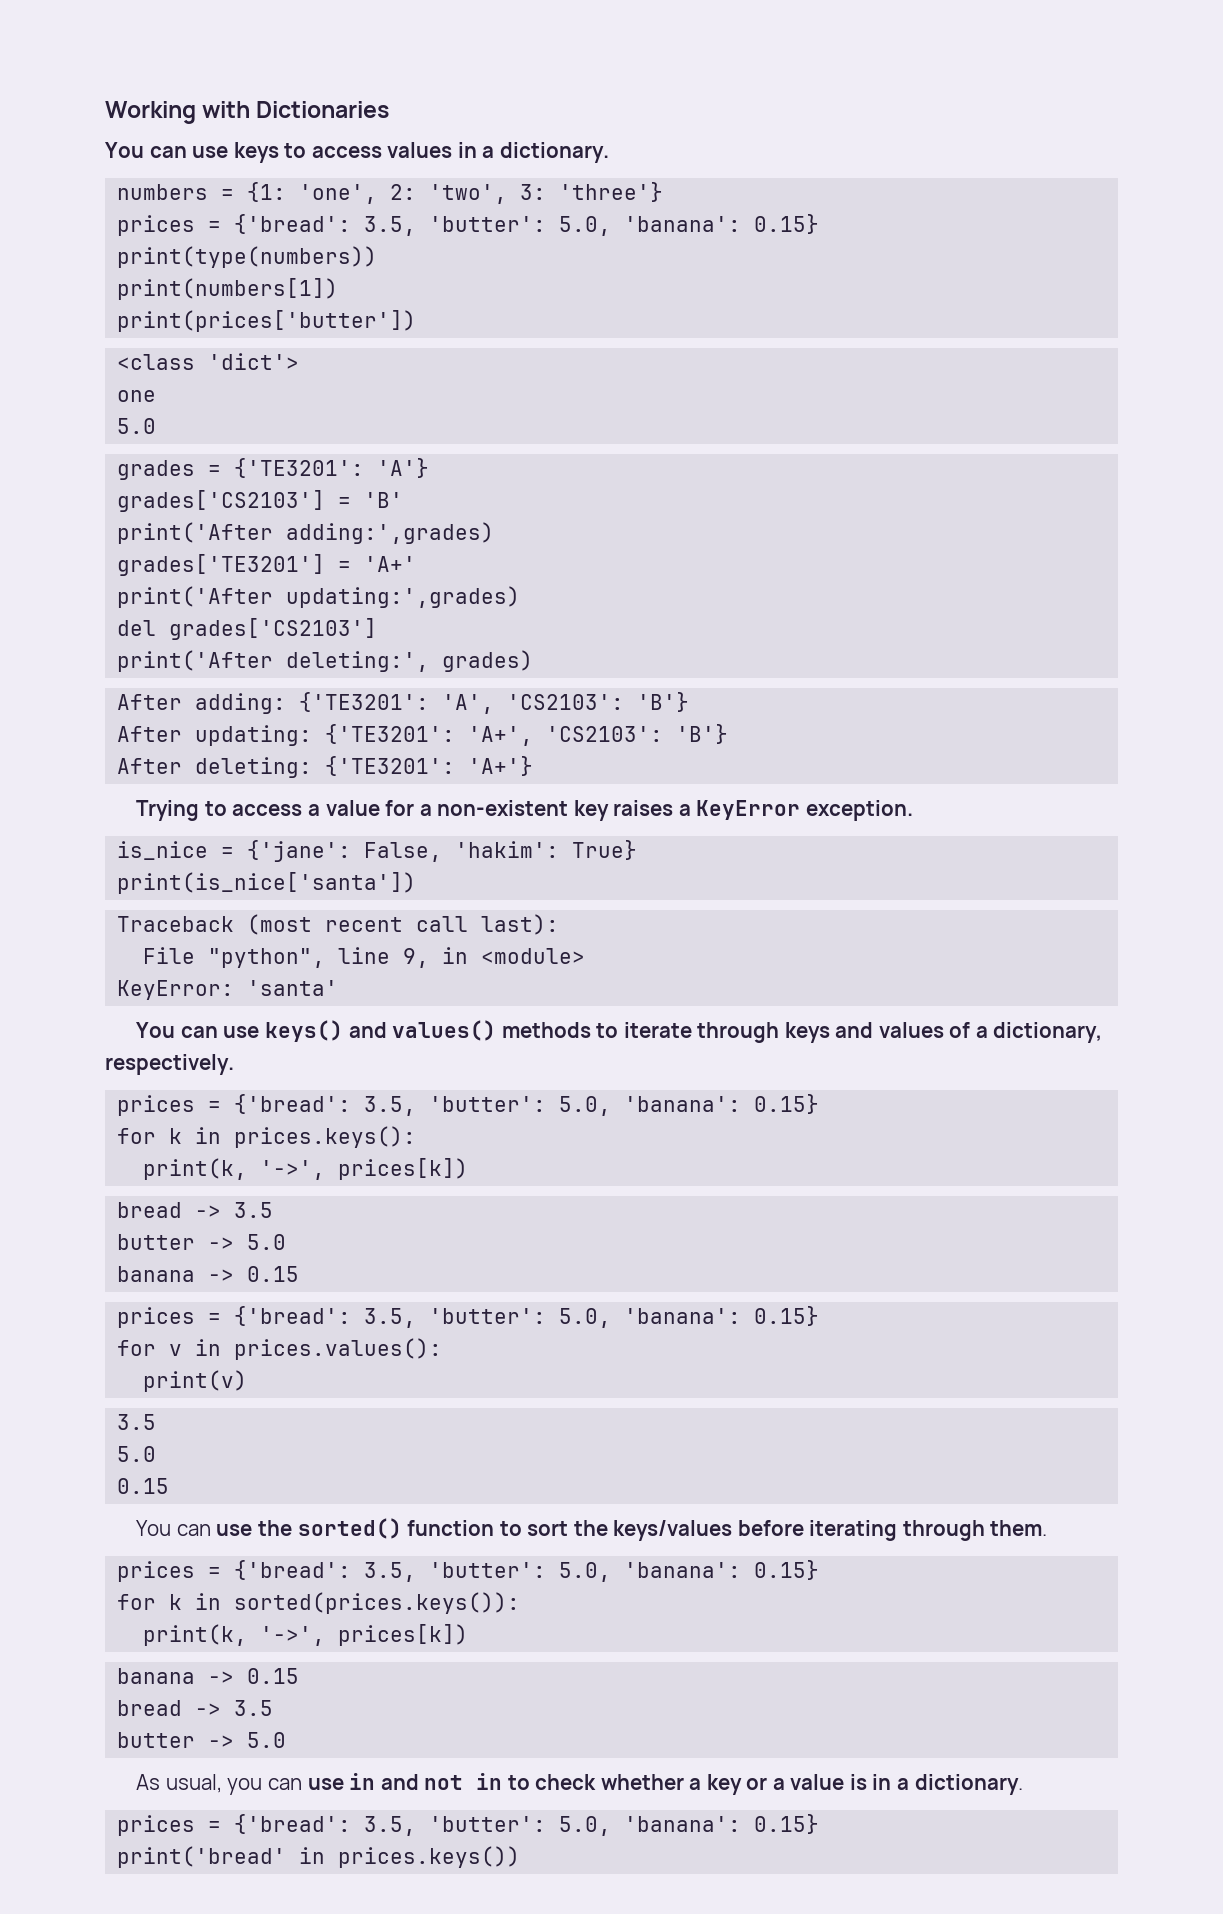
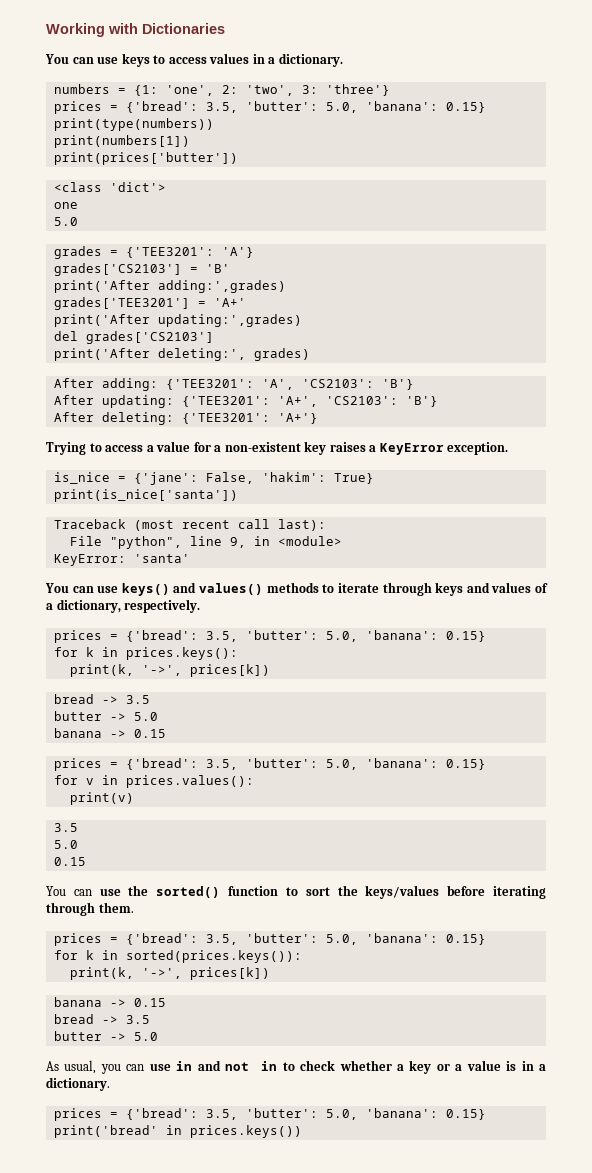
- grades = {'TE3201': 'A'}
+ grades = {'TEE3201': 'A'}
- grades['TE3201'] = 'A+'
+ grades['TEE3201'] = 'A+'
- After adding: {'TE3201': 'A', 'CS2103': 'B'}
+ After adding: {'TEE3201': 'A', 'CS2103': 'B'}
- After updating: {'TE3201': 'A+', 'CS2103': 'B'}
+ After updating: {'TEE3201': 'A+', 'CS2103': 'B'}
- After deleting: {'TE3201': 'A+'}
+ After deleting: {'TEE3201': 'A+'}

